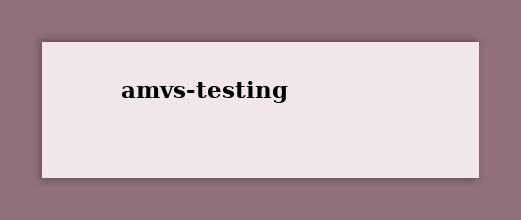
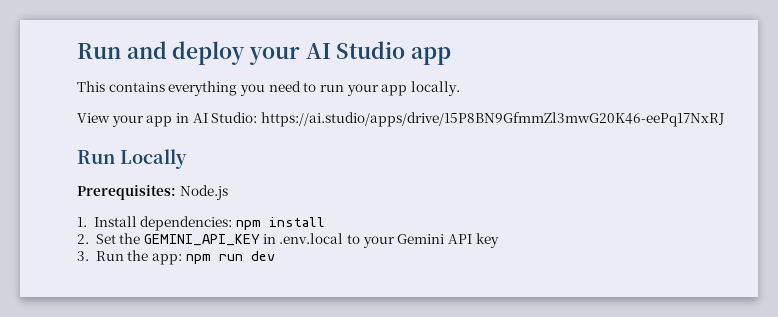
- amvs-testing
+ Run and deploy your AI Studio app
+ This contains everything you need to run your app locally.
+ View your app in AI Studio: https://ai.studio/apps/drive/15P8BN9GfmmZl3mwG20K46-eePq17NxRJ
+ Run Locally
+ Prerequisites: Node.js
+ 1. Install dependencies: npm install
+ 2. Set the GEMINI_API_KEY in .env.local to your Gemini API key
+ 3. Run the app: npm run dev

